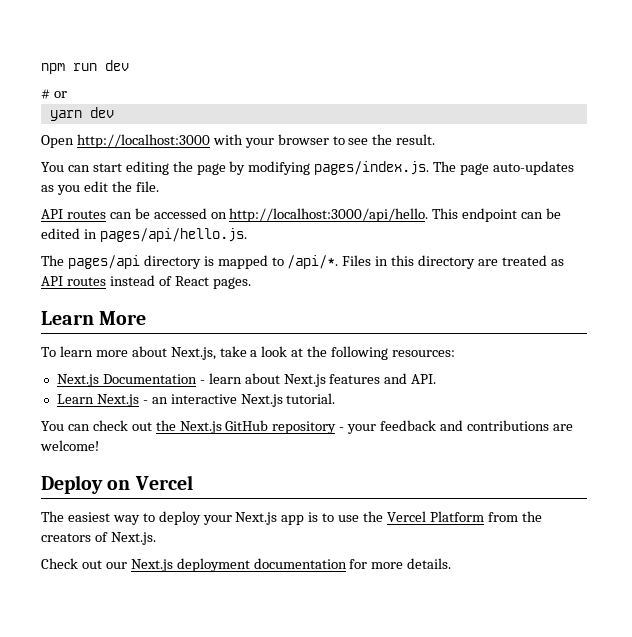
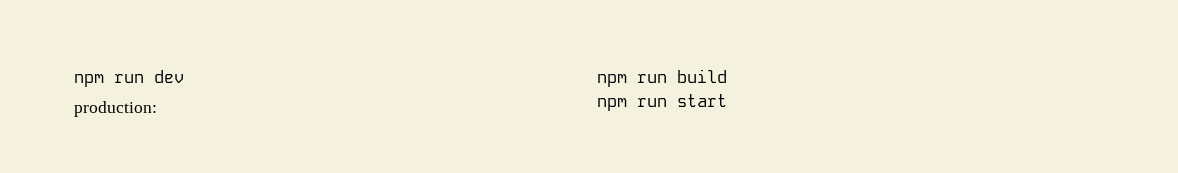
- # or
- yarn dev
- Open http://localhost:3000 with your browser to see the result.
- You can start editing the page by modifying pages/index.js. The page auto-updates as you edit the file.
- API routes can be accessed on http://localhost:3000/api/hello. This endpoint can be edited in pages/api/hello.js.
- The pages/api directory is mapped to /api/*. Files in this directory are treated as API routes instead of React pages.
- Learn More
- To learn more about Next.js, take a look at the following resources:
- Next.js Documentation - learn about Next.js features and API.
- Learn Next.js - an interactive Next.js tutorial.
- You can check out the Next.js GitHub repository - your feedback and contributions are welcome!
- Deploy on Vercel
- The easiest way to deploy your Next.js app is to use the Vercel Platform from the creators of Next.js.
- Check out our Next.js deployment documentation for more details.
+ production:
+ npm run build
+ npm run start

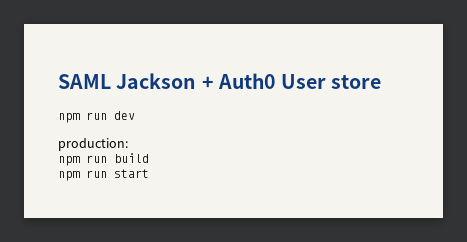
+ SAML Jackson + Auth0 User store

